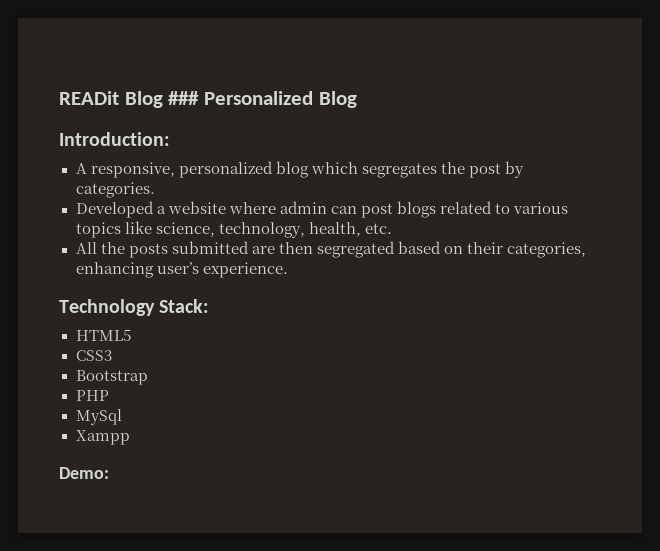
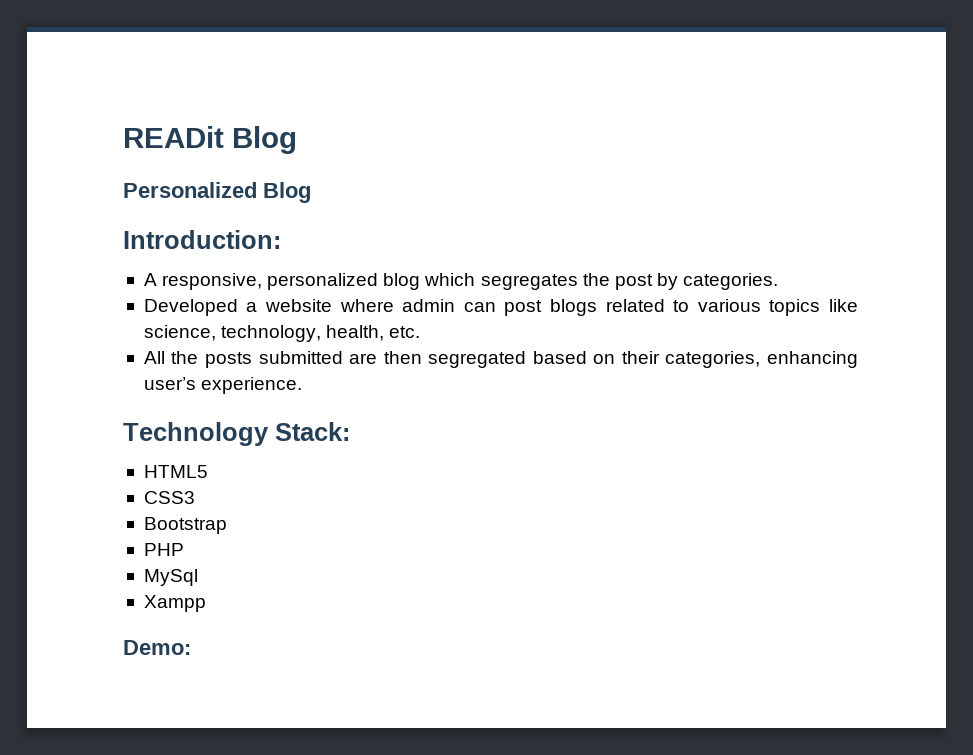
- READit Blog ### Personalized Blog
+ READit Blog
+ Personalized Blog

